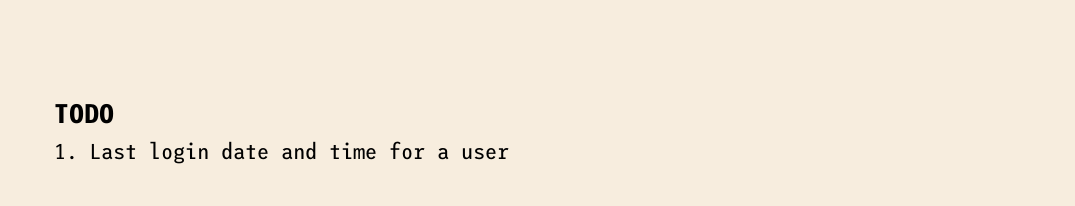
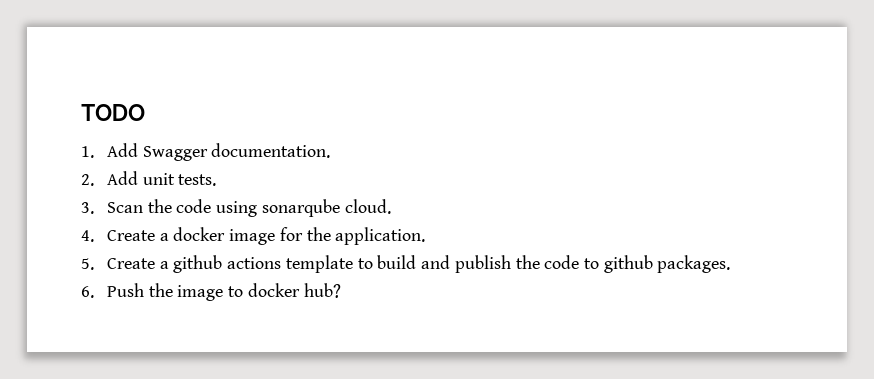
- 1. Last login date and time for a user
+ 1. Add Swagger documentation.
+ 2. Add unit tests.
+ 3. Scan the code using sonarqube cloud.
+ 4. Create a docker image for the application.
+ 5. Create a github actions template to build and publish the code to github packages.
+ 6. Push the image to docker hub?

